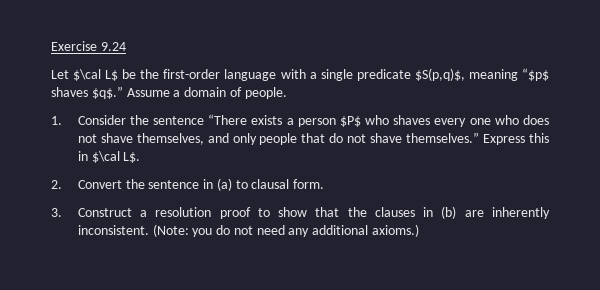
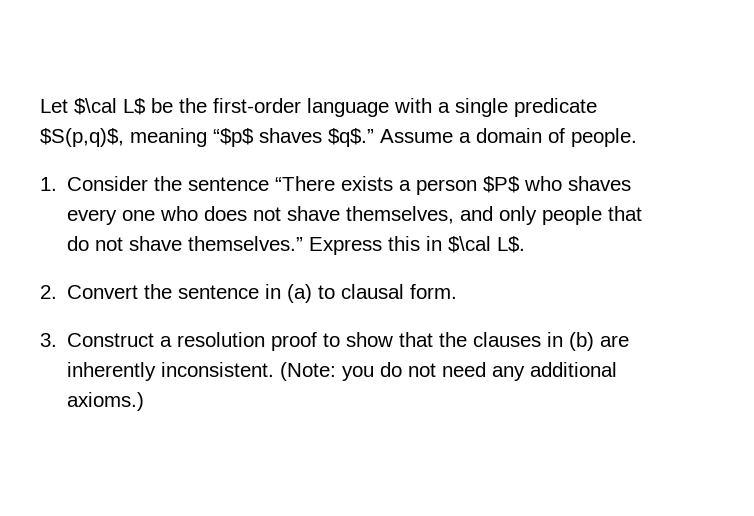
- Exercise 9.24

